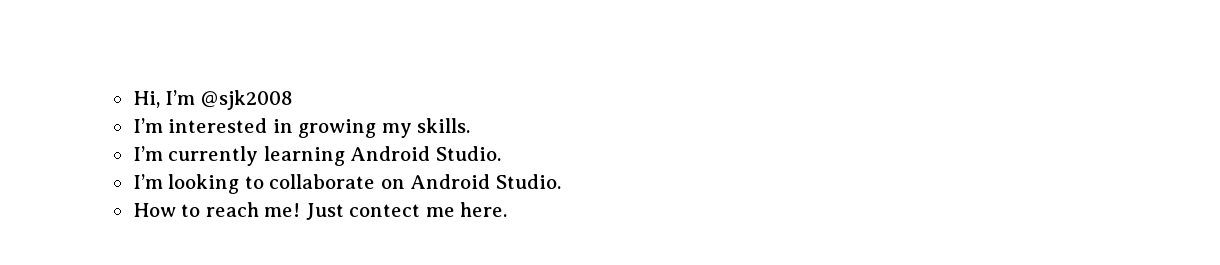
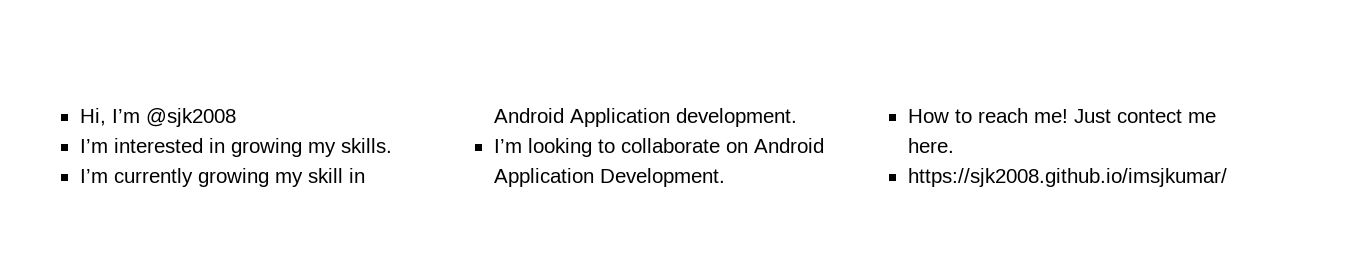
- I’m currently learning Android Studio.
+ I’m currently growing my skill in Android Application development.
- I’m looking to collaborate on Android Studio.
+ I’m looking to collaborate on Android Application Development.
+ https://sjk2008.github.io/imsjkumar/

